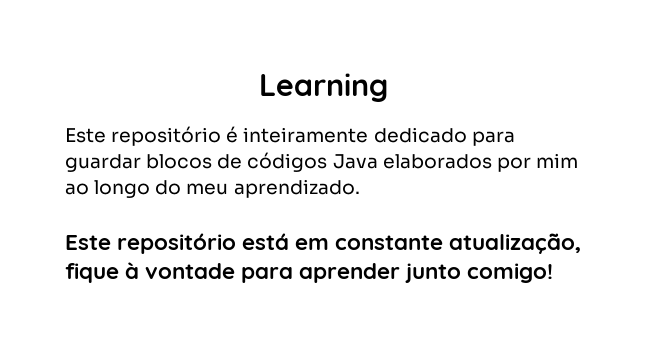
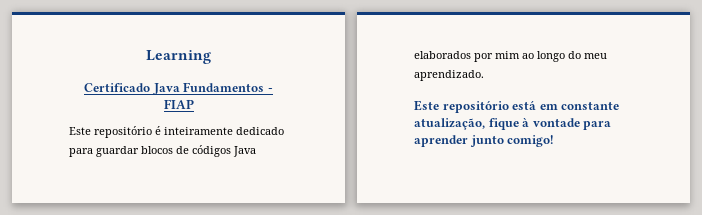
+ Certificado Java Fundamentos - FIAP

